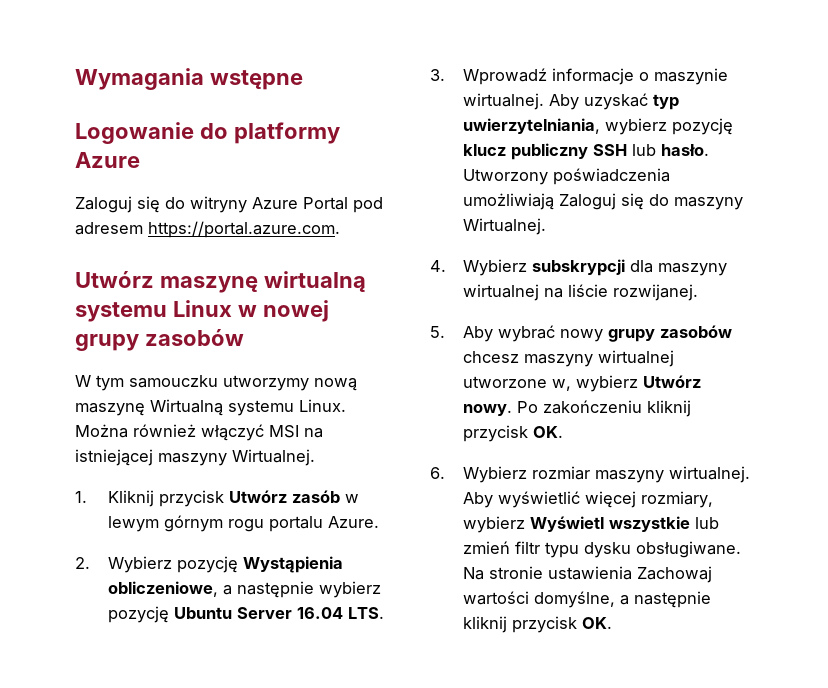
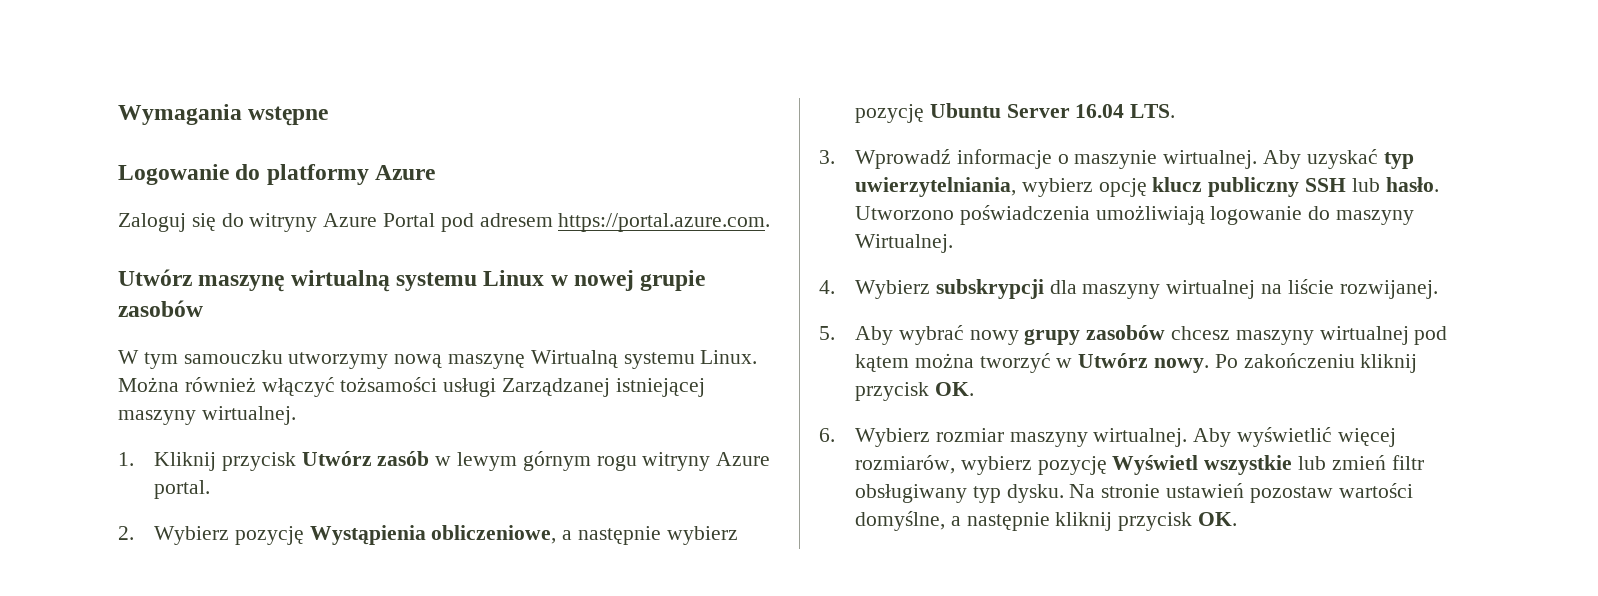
- Utwórz maszynę wirtualną systemu Linux w nowej grupy zasobów
+ Utwórz maszynę wirtualną systemu Linux w nowej grupie zasobów
- Można również włączyć MSI na istniejącej maszyny Wirtualnej.
+ Można również włączyć tożsamości usługi Zarządzanej istniejącej maszyny wirtualnej.
- 1. Kliknij przycisk Utwórz zasób w lewym górnym rogu portalu Azure.
+ 1. Kliknij przycisk Utwórz zasób w lewym górnym rogu witryny Azure portal.
- Aby uzyskać typ uwierzytelniania, wybierz pozycję klucz publiczny SSH lub hasło.
+ Aby uzyskać typ uwierzytelniania, wybierz opcję klucz publiczny SSH lub hasło.
- Utworzony poświadczenia umożliwiają Zaloguj się do maszyny Wirtualnej.
+ Utworzono poświadczenia umożliwiają logowanie do maszyny Wirtualnej.
- 5. Aby wybrać nowy grupy zasobów chcesz maszyny wirtualnej utworzone w, wybierz Utwórz nowy.
+ 5. Aby wybrać nowy grupy zasobów chcesz maszyny wirtualnej pod kątem można tworzyć w Utwórz nowy.
- Aby wyświetlić więcej rozmiary, wybierz Wyświetl wszystkie lub zmień filtr typu dysku obsługiwane. Na stronie ustawienia Zachowaj wartości domyślne, a następnie kliknij przycisk OK.
+ Aby wyświetlić więcej rozmiarów, wybierz pozycję Wyświetl wszystkie lub zmień filtr obsługiwany typ dysku. Na stronie ustawień pozostaw wartości domyślne, a następnie kliknij przycisk OK.

